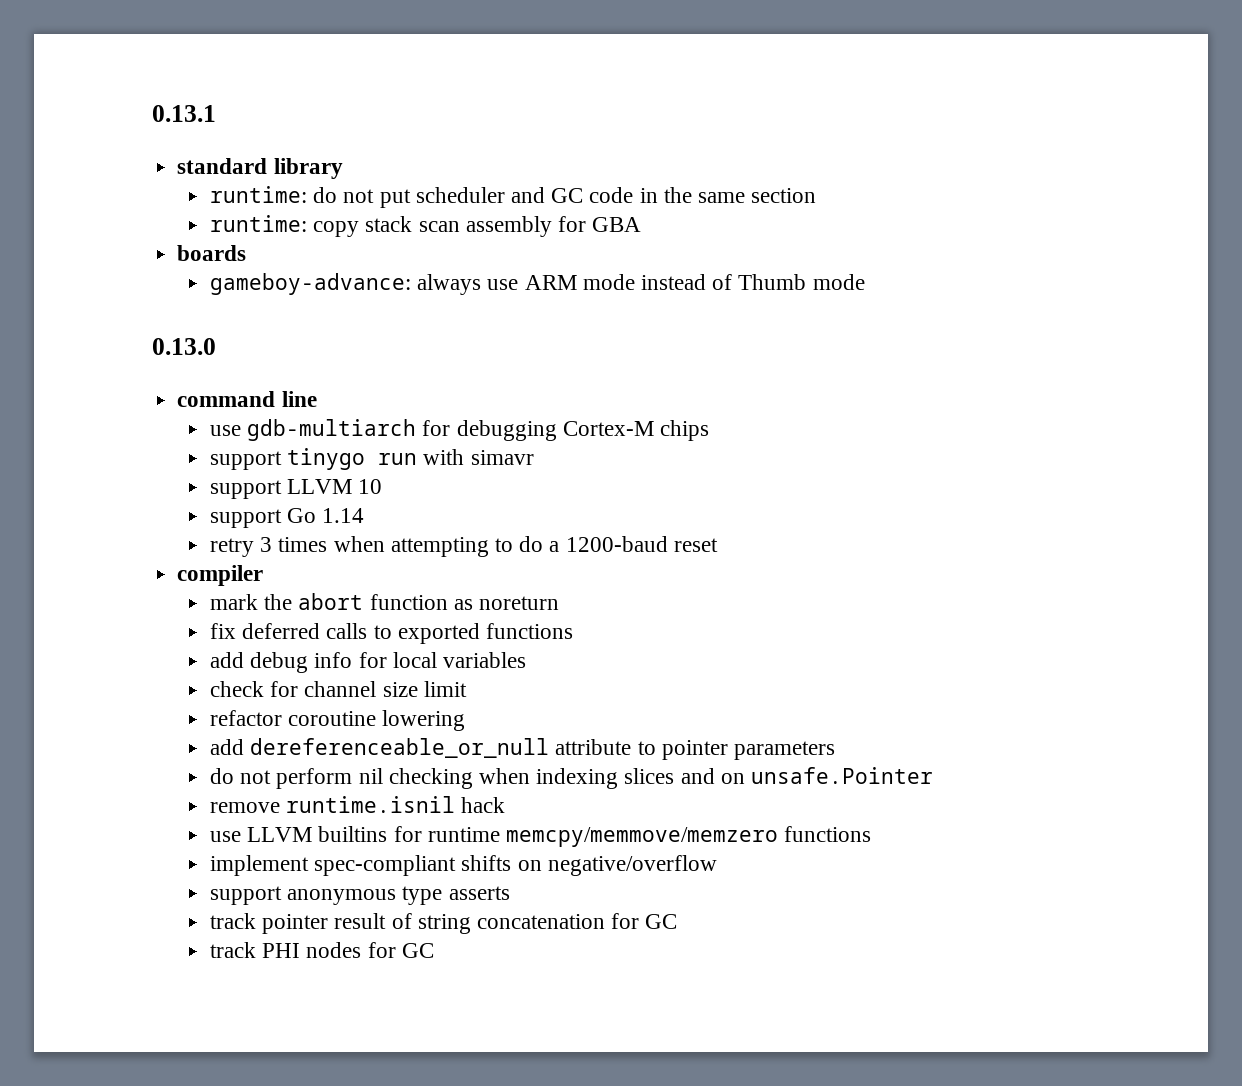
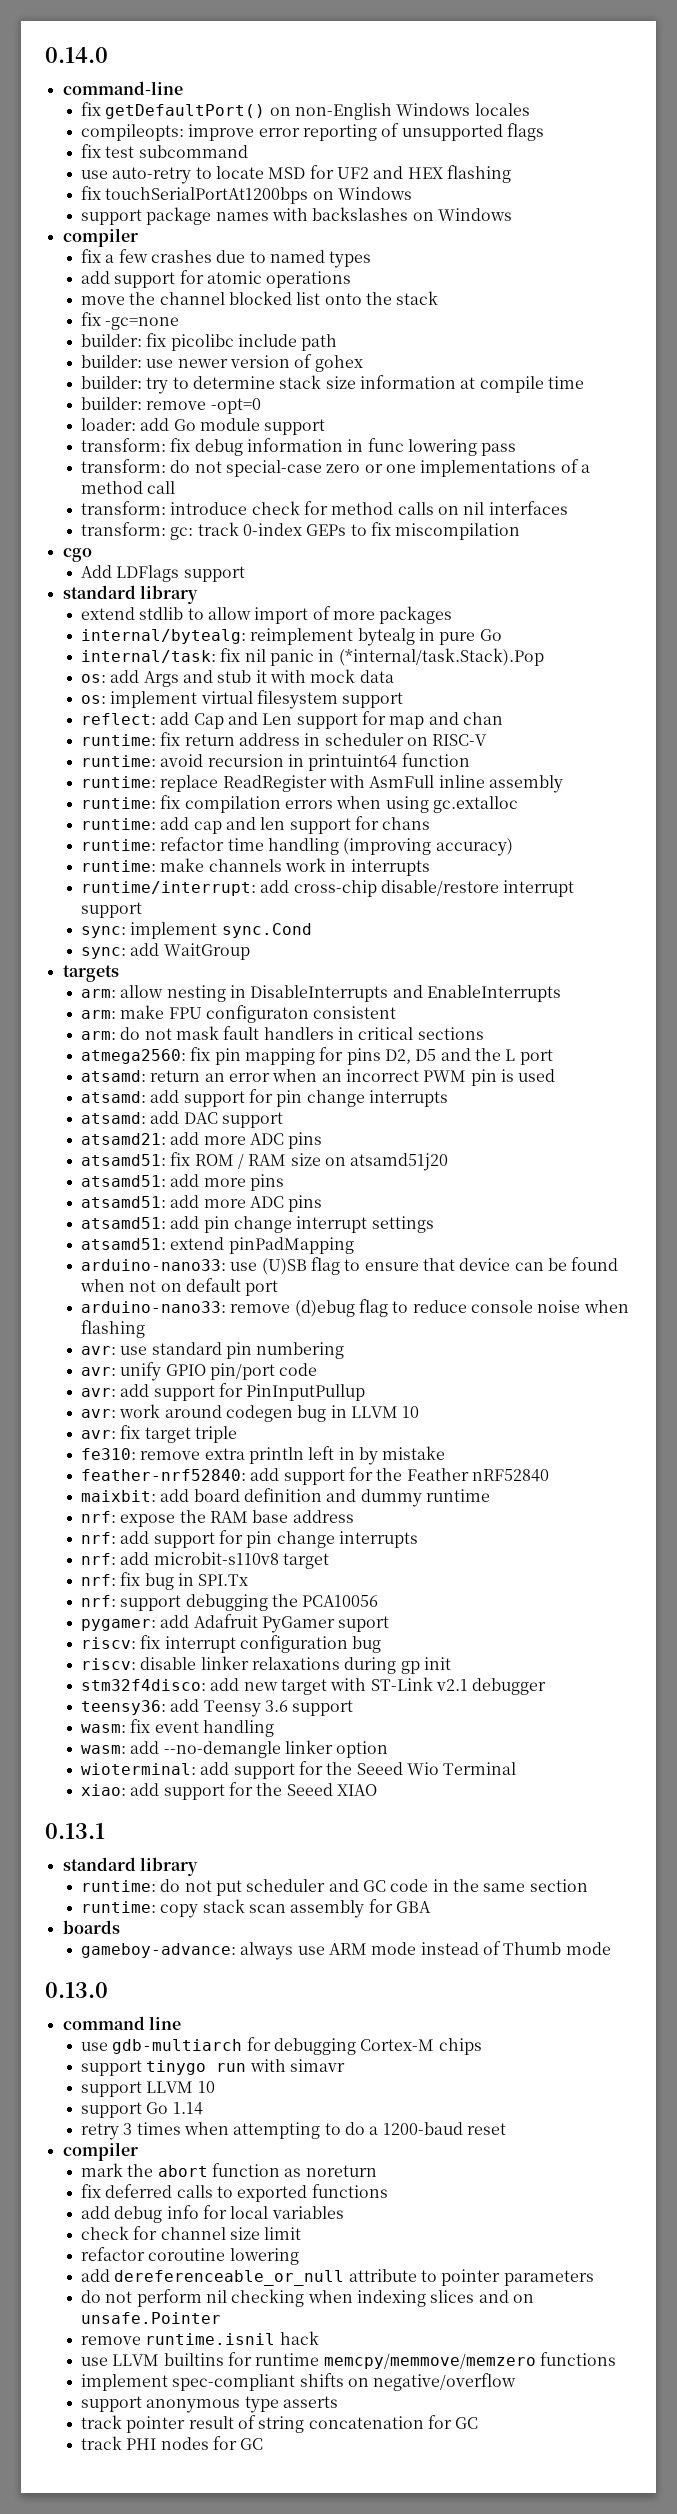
+ 0.14.0
+ command-line
+ fix getDefaultPort() on non-English Windows locales
+ compileopts: improve error reporting of unsupported flags
+ fix test subcommand
+ use auto-retry to locate MSD for UF2 and HEX flashing
+ fix touchSerialPortAt1200bps on Windows
+ support package names with backslashes on Windows
+ compiler
+ fix a few crashes due to named types
+ add support for atomic operations
+ move the channel blocked list onto the stack
+ fix -gc=none
+ builder: fix picolibc include path
+ builder: use newer version of gohex
+ builder: try to determine stack size information at compile time
+ builder: remove -opt=0
+ loader: add Go module support
+ transform: fix debug information in func lowering pass
+ transform: do not special-case zero or one implementations of a method call
+ transform: introduce check for method calls on nil interfaces
+ transform: gc: track 0-index GEPs to fix miscompilation
+ cgo
+ Add LDFlags support
+ standard library
+ extend stdlib to allow import of more packages
+ internal/bytealg: reimplement bytealg in pure Go
+ internal/task: fix nil panic in (*internal/task.Stack).Pop
+ os: add Args and stub it with mock data
+ os: implement virtual filesystem support
+ reflect: add Cap and Len support for map and chan
+ runtime: fix return address in scheduler on RISC-V
+ runtime: avoid recursion in printuint64 function
+ runtime: replace ReadRegister with AsmFull inline assembly
+ runtime: fix compilation errors when using gc.extalloc
+ runtime: add cap and len support for chans
+ runtime: refactor time handling (improving accuracy)
+ runtime: make channels work in interrupts
+ runtime/interrupt: add cross-chip disable/restore interrupt support
+ sync: implement sync.Cond
+ sync: add WaitGroup
+ targets
+ arm: allow nesting in DisableInterrupts and EnableInterrupts
+ arm: make FPU configuraton consistent
+ arm: do not mask fault handlers in critical sections
+ atmega2560: fix pin mapping for pins D2, D5 and the L port
+ atsamd: return an error when an incorrect PWM pin is used
+ atsamd: add support for pin change interrupts
+ atsamd: add DAC support
+ atsamd21: add more ADC pins
+ atsamd51: fix ROM / RAM size on atsamd51j20
+ atsamd51: add more pins
+ atsamd51: add more ADC pins
+ atsamd51: add pin change interrupt settings
+ atsamd51: extend pinPadMapping
+ arduino-nano33: use (U)SB flag to ensure that device can be found when not on default port
+ arduino-nano33: remove (d)ebug flag to reduce console noise when flashing
+ avr: use standard pin numbering
+ avr: unify GPIO pin/port code
+ avr: add support for PinInputPullup
+ avr: work around codegen bug in LLVM 10
+ avr: fix target triple
+ fe310: remove extra println left in by mistake
+ feather-nrf52840: add support for the Feather nRF52840
+ maixbit: add board definition and dummy runtime
+ nrf: expose the RAM base address
+ nrf: add support for pin change interrupts
+ nrf: add microbit-s110v8 target
+ nrf: fix bug in SPI.Tx
+ nrf: support debugging the PCA10056
+ pygamer: add Adafruit PyGamer suport
+ riscv: fix interrupt configuration bug
+ riscv: disable linker relaxations during gp init
+ stm32f4disco: add new target with ST-Link v2.1 debugger
+ teensy36: add Teensy 3.6 support
+ wasm: fix event handling
+ wasm: add --no-demangle linker option
+ wioterminal: add support for the Seeed Wio Terminal
+ xiao: add support for the Seeed XIAO

